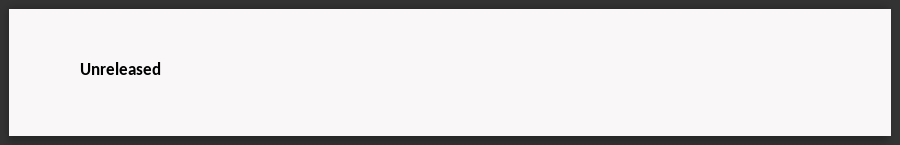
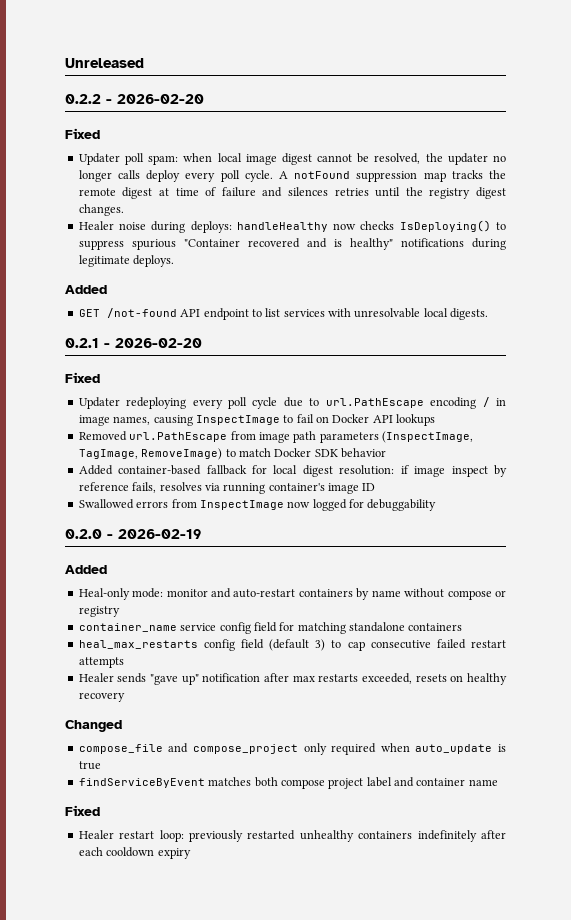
+ 0.2.2 - 2026-02-20
+ Fixed
+ Updater poll spam: when local image digest cannot be resolved, the updater no longer calls deploy every poll cycle. A notFound suppression map tracks the remote digest at time of failure and silences retries until the registry digest changes.
+ Healer noise during deploys: handleHealthy now checks IsDeploying() to suppress spurious "Container recovered and is healthy" notifications during legitimate deploys.
+ Added
+ GET /not-found API endpoint to list services with unresolvable local digests.
+ 0.2.1 - 2026-02-20
+ Fixed
+ Updater redeploying every poll cycle due to url.PathEscape encoding / in image names, causing InspectImage to fail on Docker API lookups
+ Removed url.PathEscape from image path parameters (InspectImage, TagImage, RemoveImage) to match Docker SDK behavior
+ Added container-based fallback for local digest resolution: if image inspect by reference fails, resolves via running container's image ID
+ Swallowed errors from InspectImage now logged for debuggability
+ 0.2.0 - 2026-02-19
+ Added
+ Heal-only mode: monitor and auto-restart containers by name without compose or registry
+ container_name service config field for matching standalone containers
+ heal_max_restarts config field (default 3) to cap consecutive failed restart attempts
+ Healer sends "gave up" notification after max restarts exceeded, resets on healthy recovery
+ Changed
+ compose_file and compose_project only required when auto_update is true
+ findServiceByEvent matches both compose project label and container name
+ Fixed
+ Healer restart loop: previously restarted unhealthy containers indefinitely after each cooldown expiry

